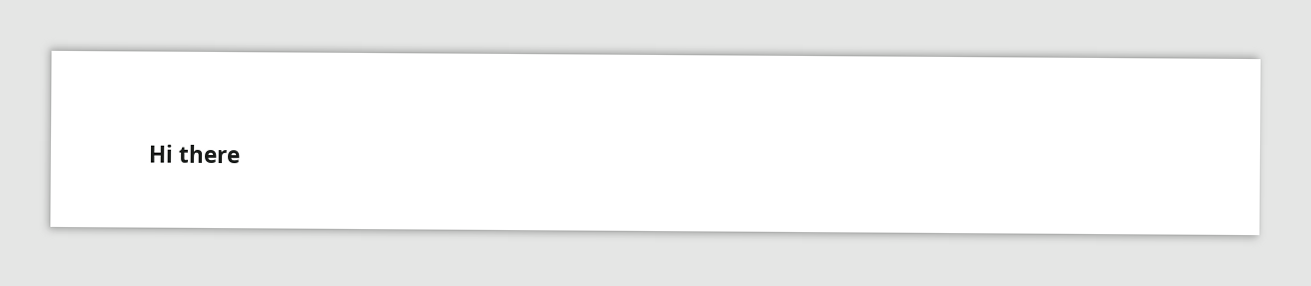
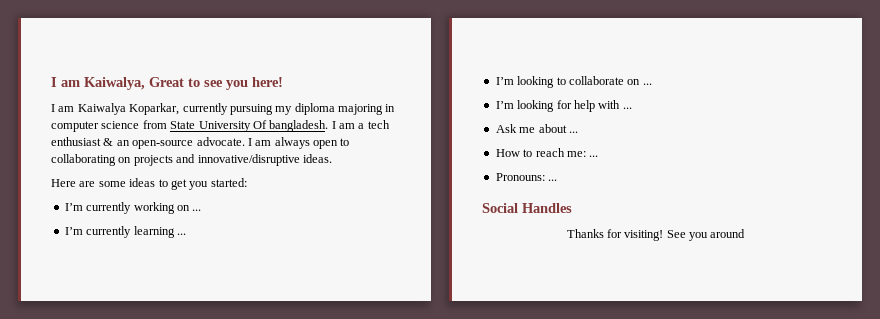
- Hi there
+ I am Kaiwalya, Great to see you here!
+ I am Kaiwalya Koparkar, currently pursuing my diploma majoring in computer science from State University Of bangladesh. I am a tech enthusiast & an open-source advocate. I am always open to collaborating on projects and innovative/disruptive ideas.
+ Here are some ideas to get you started:
+ I’m currently working on ...
+ I’m currently learning ...
+ I’m looking to collaborate on ...
+ I’m looking for help with ...
+ Ask me about ...
+ How to reach me: ...
+ Pronouns: ...
+ Social Handles
+ Thanks for visiting! See you around

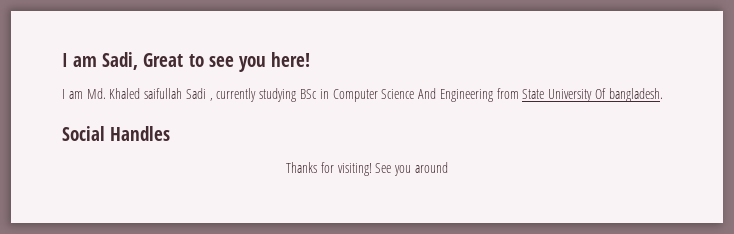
- I am Kaiwalya, Great to see you here!
+ I am Sadi, Great to see you here!
- I am Kaiwalya Koparkar, currently pursuing my diploma majoring in computer science from State University Of bangladesh. I am a tech enthusiast & an open-source advocate. I am always open to collaborating on projects and innovative/disruptive ideas.
- Here are some ideas to get you started:
- I’m currently working on ...
- I’m currently learning ...
- I’m looking to collaborate on ...
- I’m looking for help with ...
- Ask me about ...
- How to reach me: ...
- Pronouns: ...
+ I am Md. Khaled saifullah Sadi , currently studying BSc in Computer Science And Engineering from State University Of bangladesh.

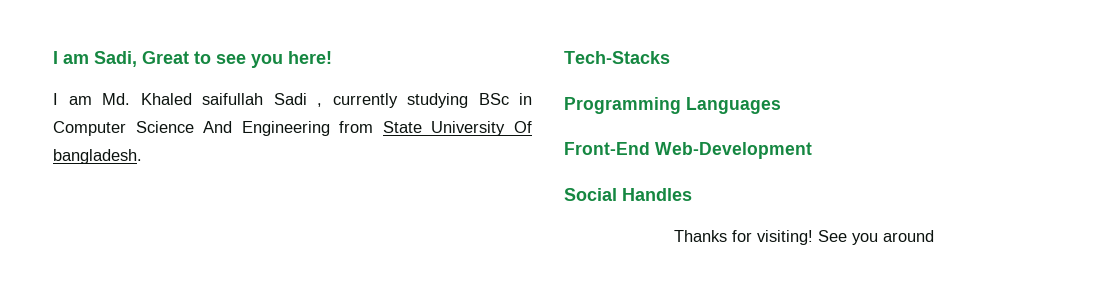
+ Tech-Stacks
+ Programming Languages
+ Front-End Web-Development

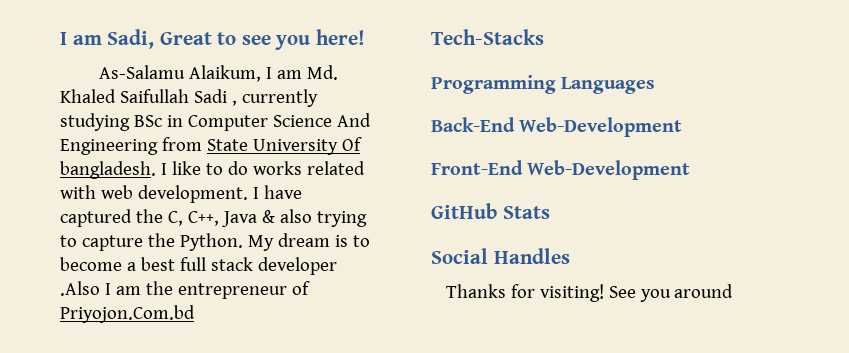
- I am Md. Khaled saifullah Sadi , currently studying BSc in Computer Science And Engineering from State University Of bangladesh.
+ As-Salamu Alaikum, I am Md. Khaled Saifullah Sadi , currently studying BSc in Computer Science And Engineering from State University Of bangladesh. I like to do works related with web development. I have captured the C, C++, Java & also trying to capture the Python. My dream is to become a best full stack developer .Also I am the entrepreneur of Priyojon.Com.bd
+ Back-End Web-Development
+ GitHub Stats

